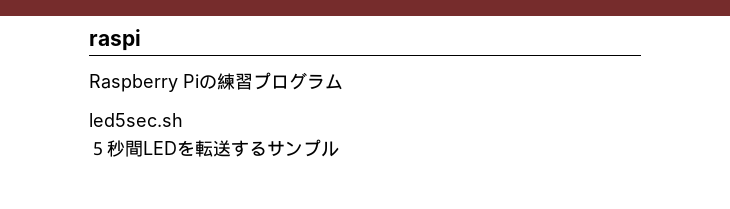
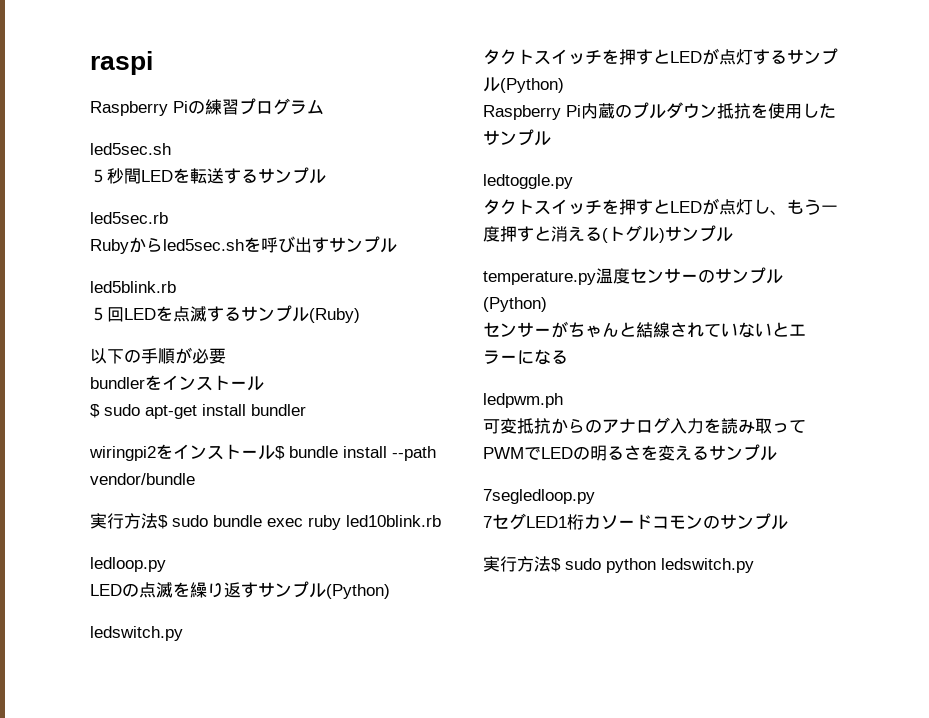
+ led5sec.rb
+ Rubyからled5sec.shを呼び出すサンプル
+ led5blink.rb
+ ５回LEDを点滅するサンプル(Ruby)
+ 以下の手順が必要
+ bundlerをインストール
+ $ sudo apt-get install bundler
+ wiringpi2をインストール$ bundle install --path vendor/bundle
+ 実行方法$ sudo bundle exec ruby led10blink.rb
+ ledloop.py
+ LEDの点滅を繰り返すサンプル(Python)
+ ledswitch.py
+ タクトスイッチを押すとLEDが点灯するサンプル(Python)
+ Raspberry Pi内蔵のプルダウン抵抗を使用したサンプル
+ ledtoggle.py
+ タクトスイッチを押すとLEDが点灯し、もう一度押すと消える(トグル)サンプル
+ temperature.py温度センサーのサンプル(Python)
+ センサーがちゃんと結線されていないとエラーになる
+ ledpwm.ph
+ 可変抵抗からのアナログ入力を読み取ってPWMでLEDの明るさを変えるサンプル
+ 7segledloop.py
+ 7セグLED1桁カソードコモンのサンプル
+ 実行方法$ sudo python ledswitch.py

